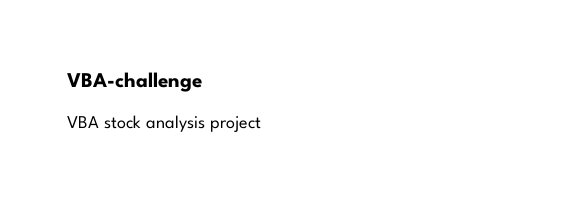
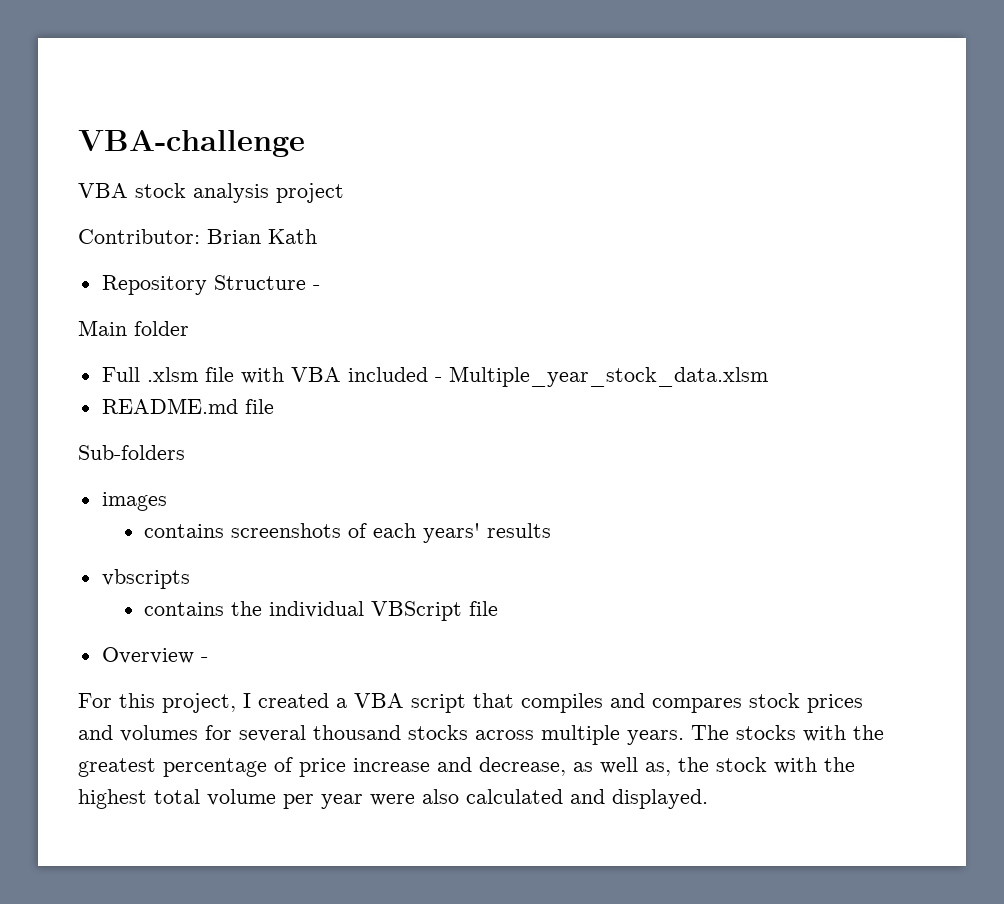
+ Contributor: Brian Kath
+ Repository Structure -
+ Main folder
+ Full .xlsm file with VBA included - Multiple_year_stock_data.xlsm
+ README.md file
+ Sub-folders
+ images
+ contains screenshots of each years' results
+ vbscripts
+ contains the individual VBScript file
+ Overview -
+ For this project, I created a VBA script that compiles and compares stock prices and volumes for several thousand stocks across multiple years. The stocks with the greatest percentage of price increase and decrease, as well as, the stock with the highest total volume per year were also calculated and displayed.

